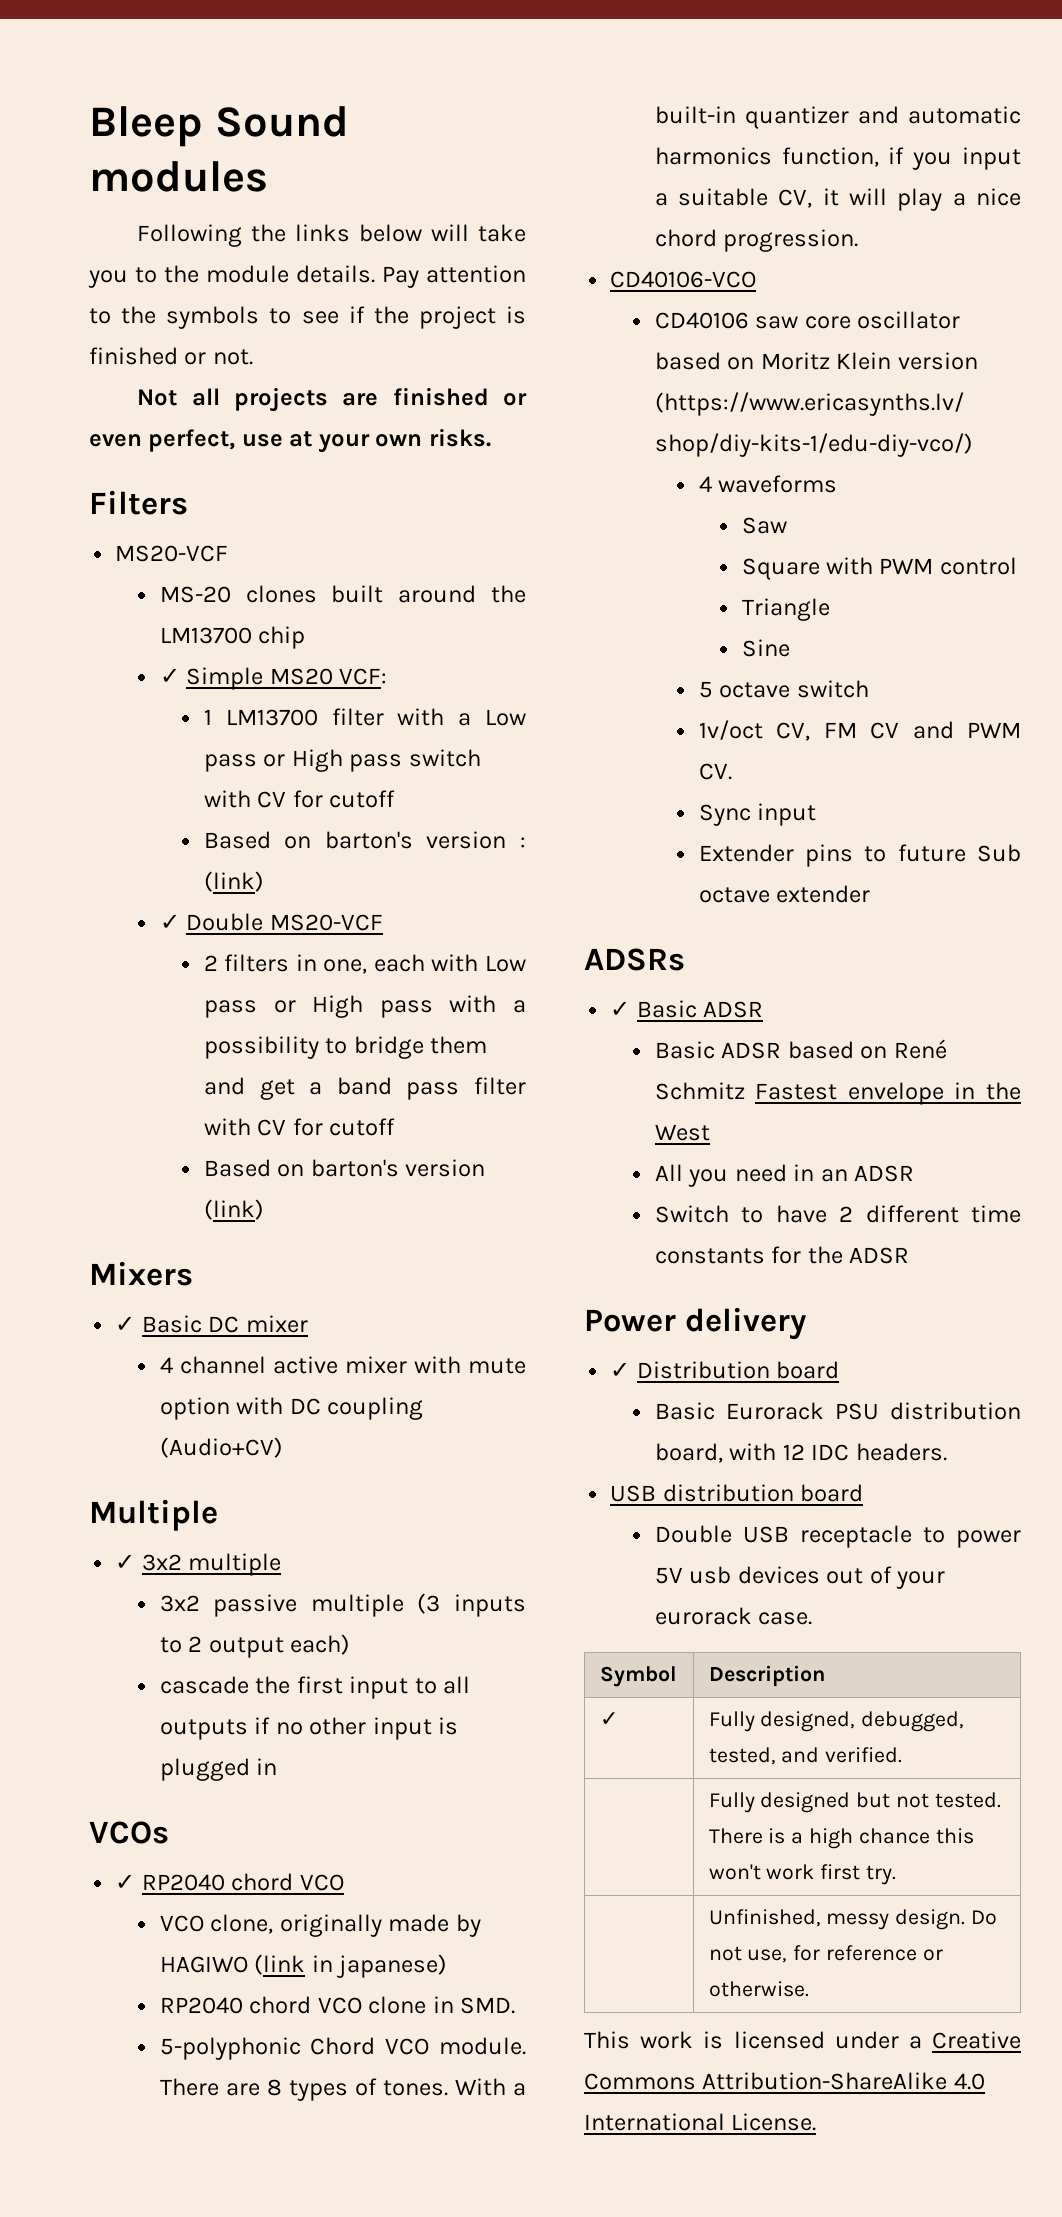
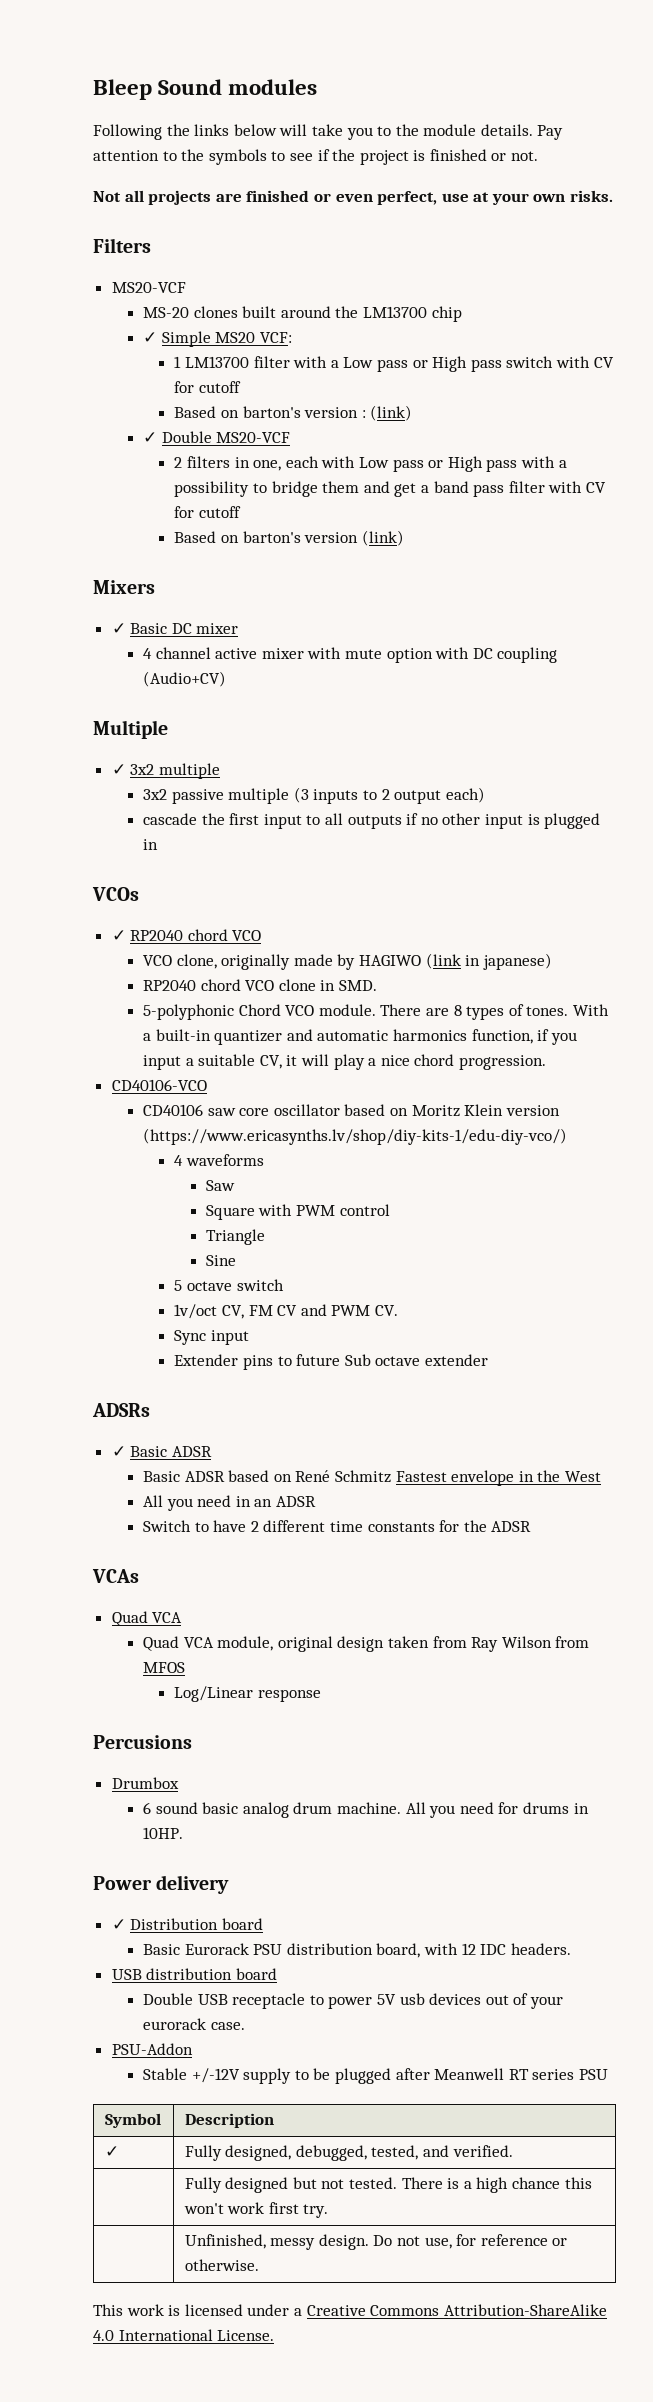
+ VCAs
+ Quad VCA
+ Quad VCA module, original design taken from Ray Wilson from MFOS
+ Log/Linear response
+ Percusions
+ Drumbox
+ 6 sound basic analog drum machine. All you need for drums in 10HP.
+ PSU-Addon
+ Stable +/-12V supply to be plugged after Meanwell RT series PSU

